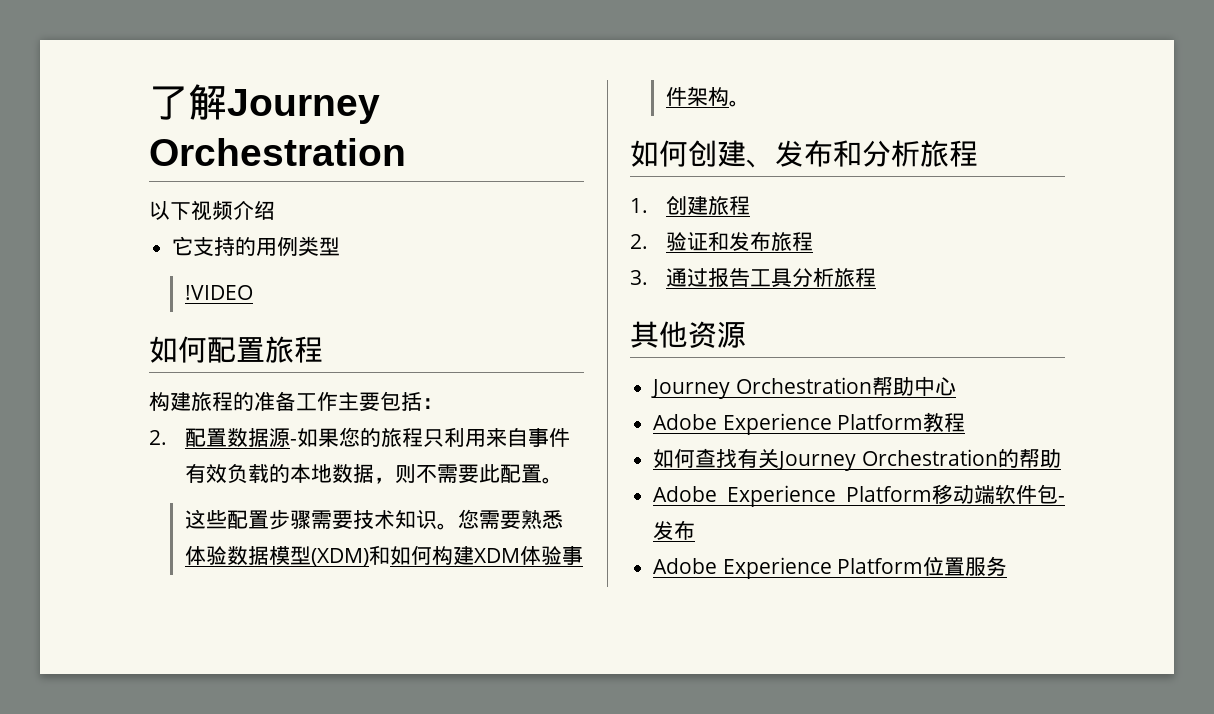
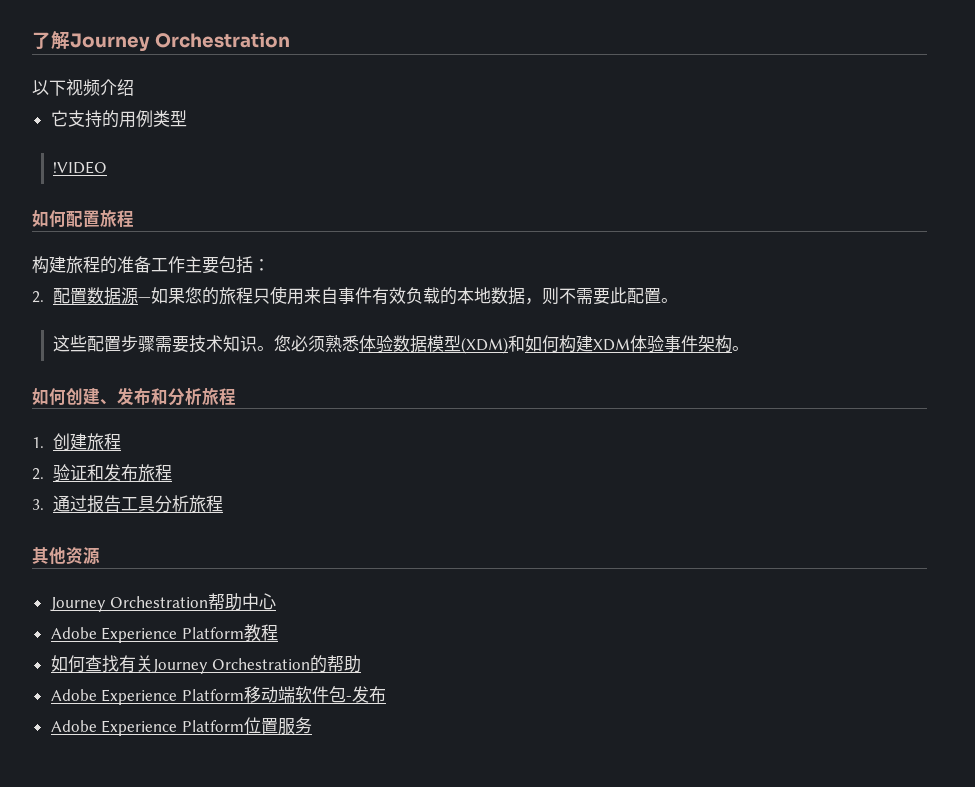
- 2.配置数据源-如果您的旅程只利用来自事件有效负载的本地数据，则不需要此配置。
+ 2.配置数据源—如果您的旅程只使用来自事件有效负载的本地数据，则不需要此配置。
- 您需要熟悉体验数据模型(XDM)和如何构建XDM体验事件架构。
+ 您必须熟悉体验数据模型(XDM)和如何构建XDM体验事件架构。

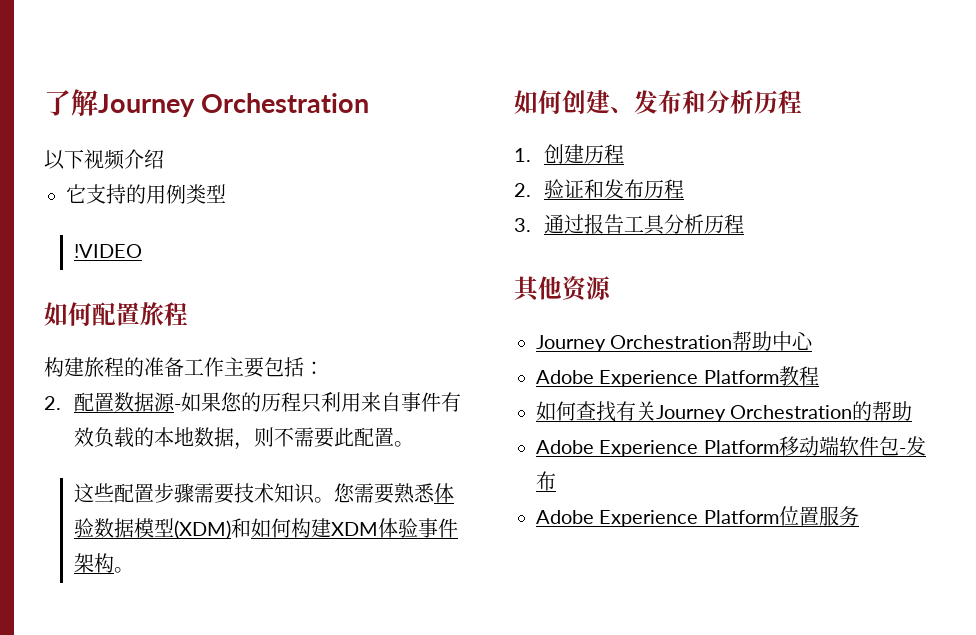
- 2.配置数据源—如果您的旅程只使用来自事件有效负载的本地数据，则不需要此配置。
+ 2.配置数据源-如果您的历程只利用来自事件有效负载的本地数据，则不需要此配置。
- 您必须熟悉体验数据模型(XDM)和如何构建XDM体验事件架构。
+ 您需要熟悉体验数据模型(XDM)和如何构建XDM体验事件架构。
- 如何创建、发布和分析旅程
+ 如何创建、发布和分析历程
- 1.创建旅程
+ 1.创建历程
- 2.验证和发布旅程
+ 2.验证和发布历程
- 3.通过报告工具分析旅程
+ 3.通过报告工具分析历程

